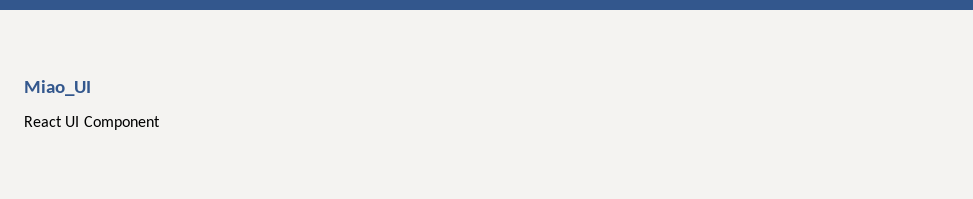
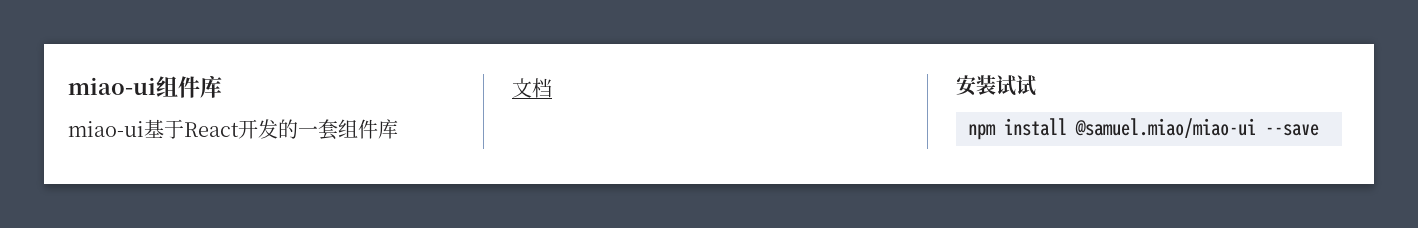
- Miao_UI
- React UI Component
+ miao-ui组件库
+ miao-ui基于React开发的一套组件库
+ 文档
+ 安装试试
+ npm install @samuel.miao/miao-ui --save

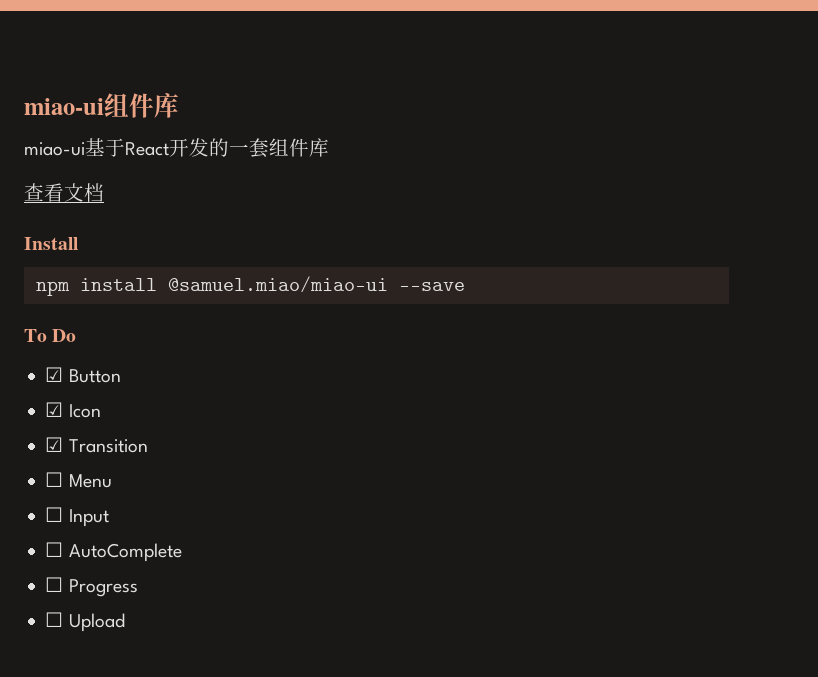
- 文档
+ 查看文档
- 安装试试
+ Install
+ To Do
+ ☑ Button
+ ☑ Icon
+ ☑ Transition
+ ☐ Menu
+ ☐ Input
+ ☐ AutoComplete
+ ☐ Progress
+ ☐ Upload

